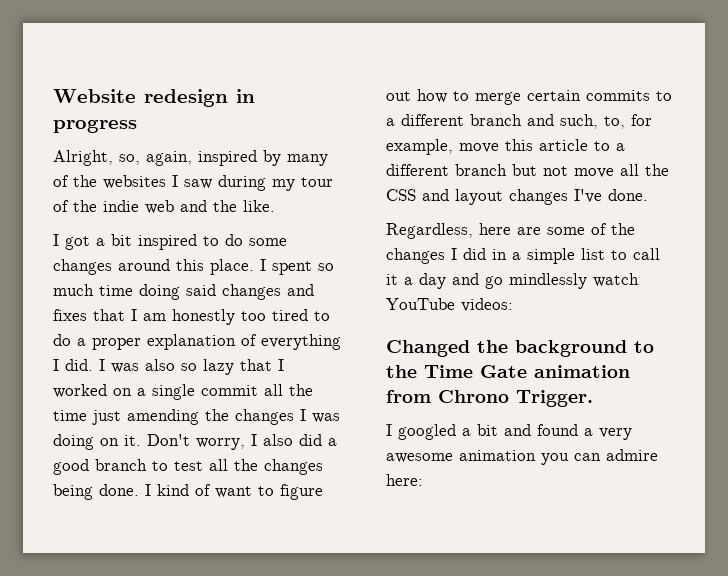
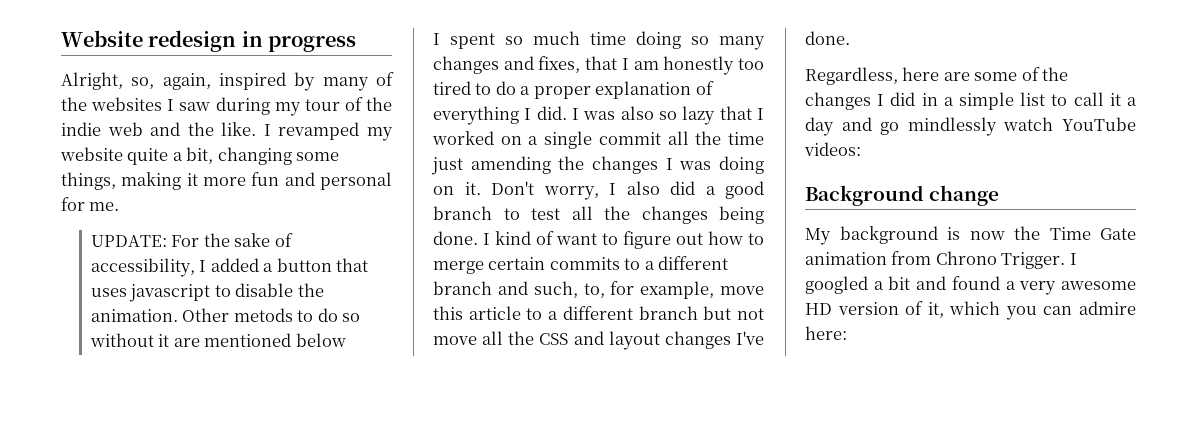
- Alright, so, again, inspired by many of the websites I saw during my tour of the indie web and the like.
- I got a bit inspired to do some changes around this place. I spent so much time doing said changes and fixes that I am honestly too tired to do a proper explanation of everything I did.
+ Alright, so, again, inspired by many of the websites I saw during my tour of the indie web and the like. I revamped my website quite a bit, changing some things, making it more fun and personal for me.
+ UPDATE: For the sake of accessibility, I added a button that uses javascript to disable the animation. Other metods to do so without it are mentioned below
+ I spent so much time doing so many changes and fixes, that I am honestly too tired to do a proper explanation of everything I did.
- Changed the background to the Time Gate animation from Chrono Trigger.
- I googled a bit and found a very awesome animation you can admire here:
+ Background change
+ My background is now the Time Gate animation from Chrono Trigger. I googled a bit and found a very awesome HD version of it, which you can admire here:

